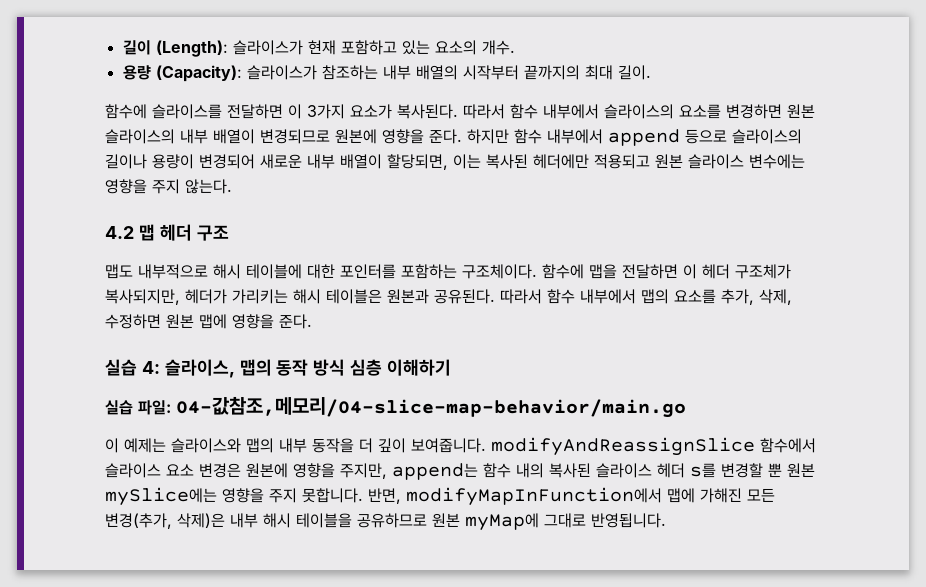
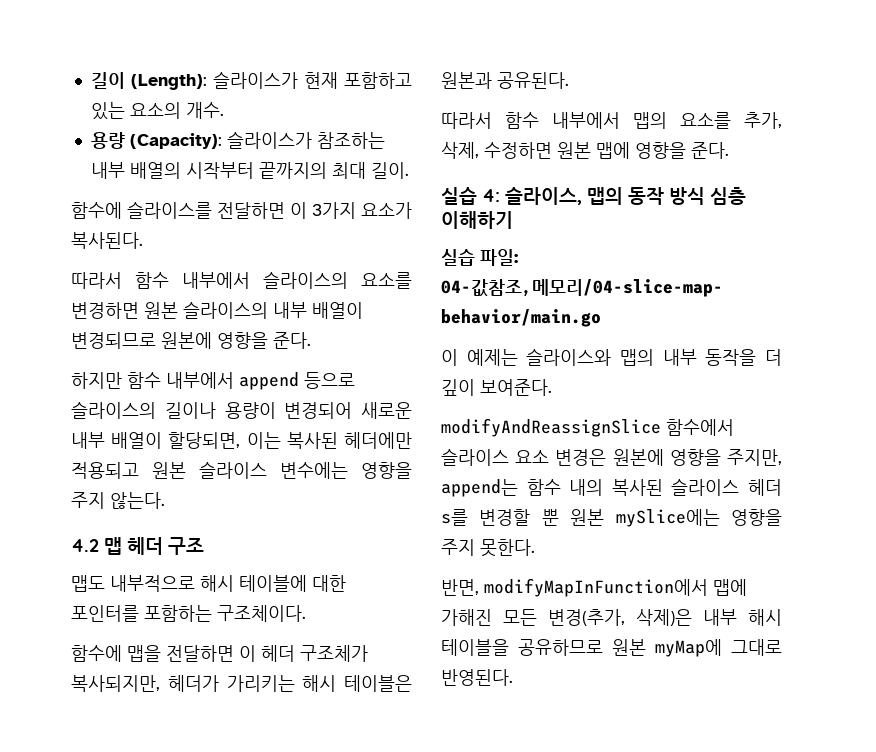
- 함수에 슬라이스를 전달하면 이 3가지 요소가 복사된다. 따라서 함수 내부에서 슬라이스의 요소를 변경하면 원본 슬라이스의 내부 배열이 변경되므로 원본에 영향을 준다. 하지만 함수 내부에서 append 등으로 슬라이스의 길이나 용량이 변경되어 새로운 내부 배열이 할당되면, 이는 복사된 헤더에만 적용되고 원본 슬라이스 변수에는 영향을 주지 않는다.
+ 함수에 슬라이스를 전달하면 이 3가지 요소가 복사된다.
+ 따라서 함수 내부에서 슬라이스의 요소를 변경하면 원본 슬라이스의 내부 배열이 변경되므로 원본에 영향을 준다.
+ 하지만 함수 내부에서 append 등으로 슬라이스의 길이나 용량이 변경되어 새로운 내부 배열이 할당되면, 이는 복사된 헤더에만 적용되고 원본 슬라이스 변수에는 영향을 주지 않는다.
- 맵도 내부적으로 해시 테이블에 대한 포인터를 포함하는 구조체이다. 함수에 맵을 전달하면 이 헤더 구조체가 복사되지만, 헤더가 가리키는 해시 테이블은 원본과 공유된다. 따라서 함수 내부에서 맵의 요소를 추가, 삭제, 수정하면 원본 맵에 영향을 준다.
+ 맵도 내부적으로 해시 테이블에 대한 포인터를 포함하는 구조체이다.
+ 함수에 맵을 전달하면 이 헤더 구조체가 복사되지만, 헤더가 가리키는 해시 테이블은 원본과 공유된다.
+ 따라서 함수 내부에서 맵의 요소를 추가, 삭제, 수정하면 원본 맵에 영향을 준다.
- 이 예제는 슬라이스와 맵의 내부 동작을 더 깊이 보여줍니다. modifyAndReassignSlice 함수에서 슬라이스 요소 변경은 원본에 영향을 주지만, append는 함수 내의 복사된 슬라이스 헤더 s를 변경할 뿐 원본 mySlice에는 영향을 주지 못합니다. 반면, modifyMapInFunction에서 맵에 가해진 모든 변경(추가, 삭제)은 내부 해시 테이블을 공유하므로 원본 myMap에 그대로 반영됩니다.
+ 이 예제는 슬라이스와 맵의 내부 동작을 더 깊이 보여준다.
+ modifyAndReassignSlice 함수에서 슬라이스 요소 변경은 원본에 영향을 주지만, append는 함수 내의 복사된 슬라이스 헤더 s를 변경할 뿐 원본 mySlice에는 영향을 주지 못한다.
+ 반면, modifyMapInFunction에서 맵에 가해진 모든 변경(추가, 삭제)은 내부 해시 테이블을 공유하므로 원본 myMap에 그대로 반영된다.

